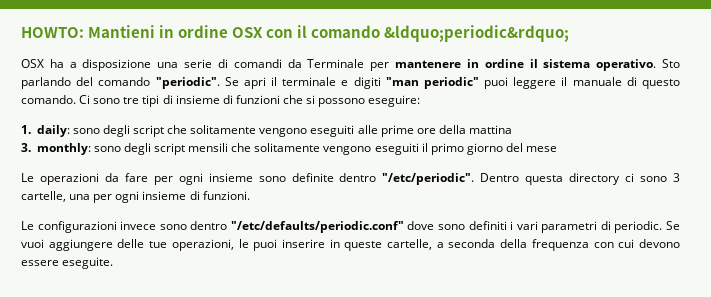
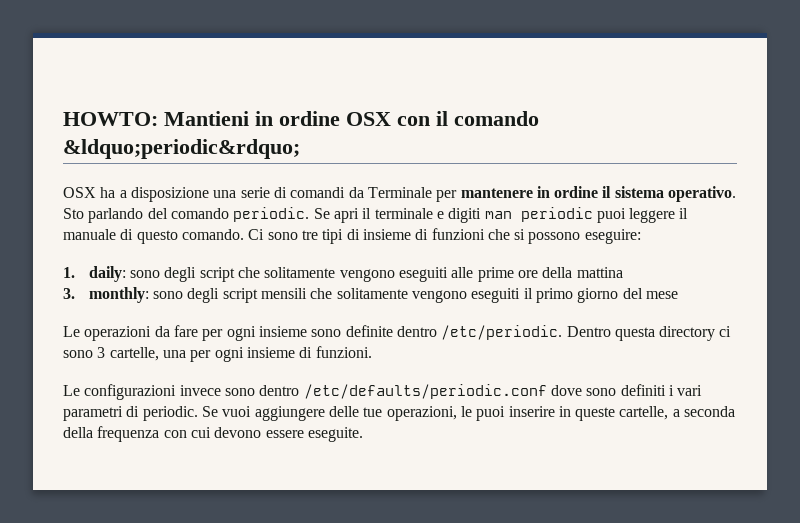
- Sto parlando del comando "periodic".
+ Sto parlando del comando periodic.
- Se apri il terminale e digiti "man periodic" puoi leggere il manuale di questo comando.
+ Se apri il terminale e digiti man periodic puoi leggere il manuale di questo comando.
- Le operazioni da fare per ogni insieme sono definite dentro "/etc/periodic".
+ Le operazioni da fare per ogni insieme sono definite dentro /etc/periodic.
- Le configurazioni invece sono dentro "/etc/defaults/periodic.conf" dove sono definiti i vari parametri di periodic.
+ Le configurazioni invece sono dentro /etc/defaults/periodic.conf dove sono definiti i vari parametri di periodic.

